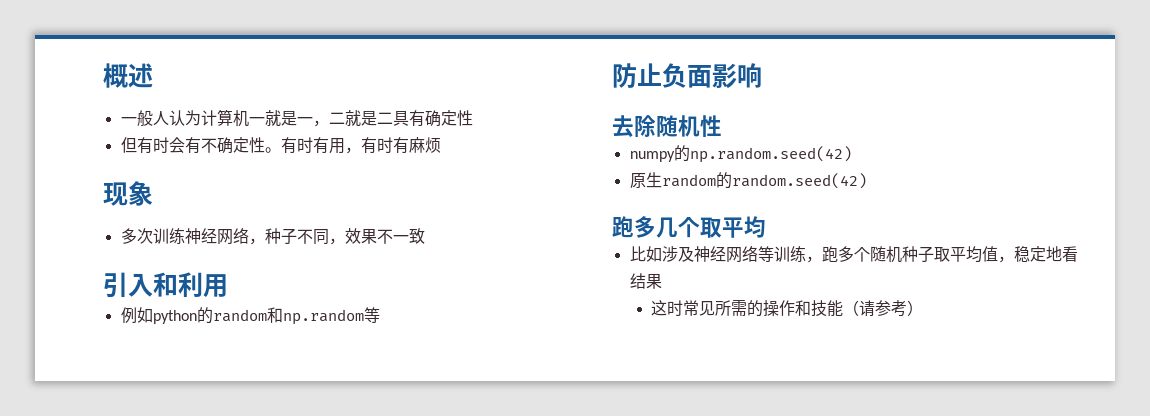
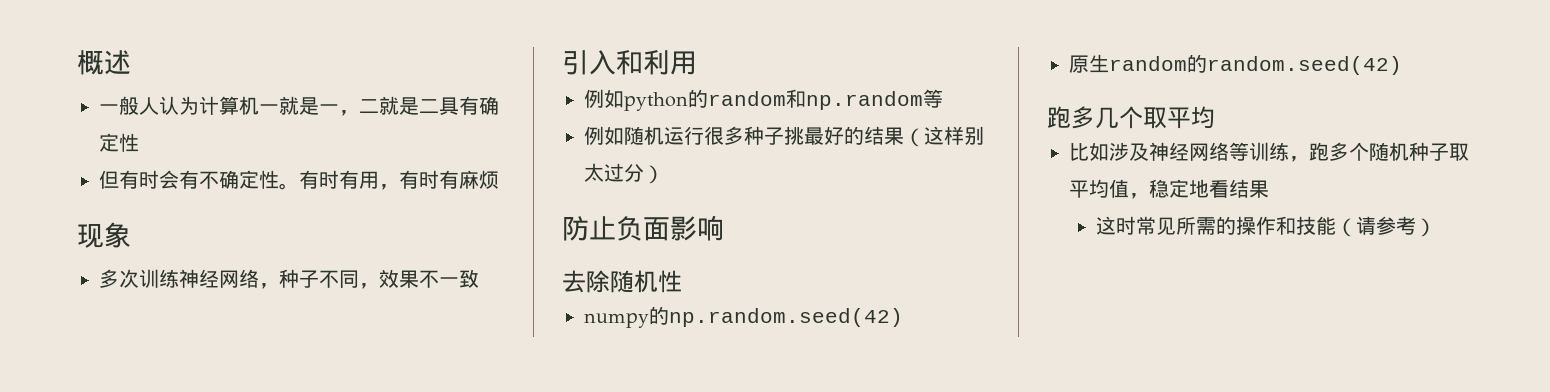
+ 例如随机运行很多种子挑最好的结果（这样别太过分）

